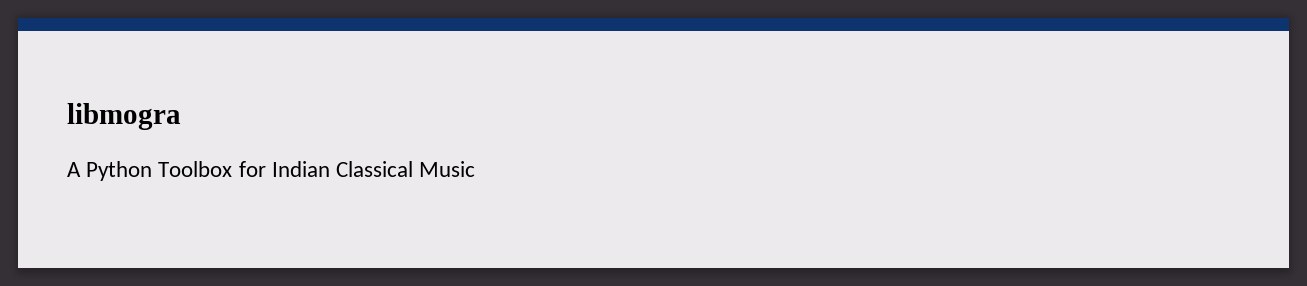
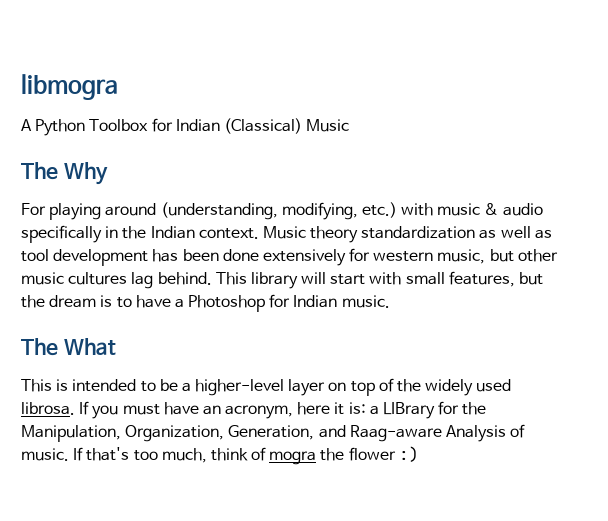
- A Python Toolbox for Indian Classical Music
+ A Python Toolbox for Indian (Classical) Music
+ The Why
+ For playing around (understanding, modifying, etc.) with music & audio specifically in the Indian context. Music theory standardization as well as tool development has been done extensively for western music, but other music cultures lag behind. This library will start with small features, but the dream is to have a Photoshop for Indian music.
+ The What
+ This is intended to be a higher-level layer on top of the widely used librosa. If you must have an acronym, here it is: a LIBrary for the Manipulation, Organization, Generation, and Raag-aware Analysis of music. If that's too much, think of mogra the flower :)

